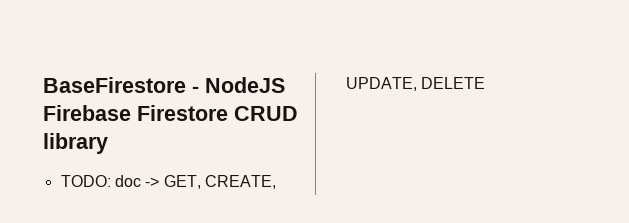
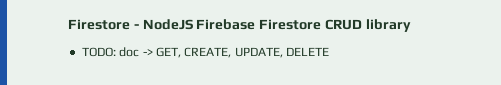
- BaseFirestore - NodeJS Firebase Firestore CRUD library
+ Firestore - NodeJS Firebase Firestore CRUD library

